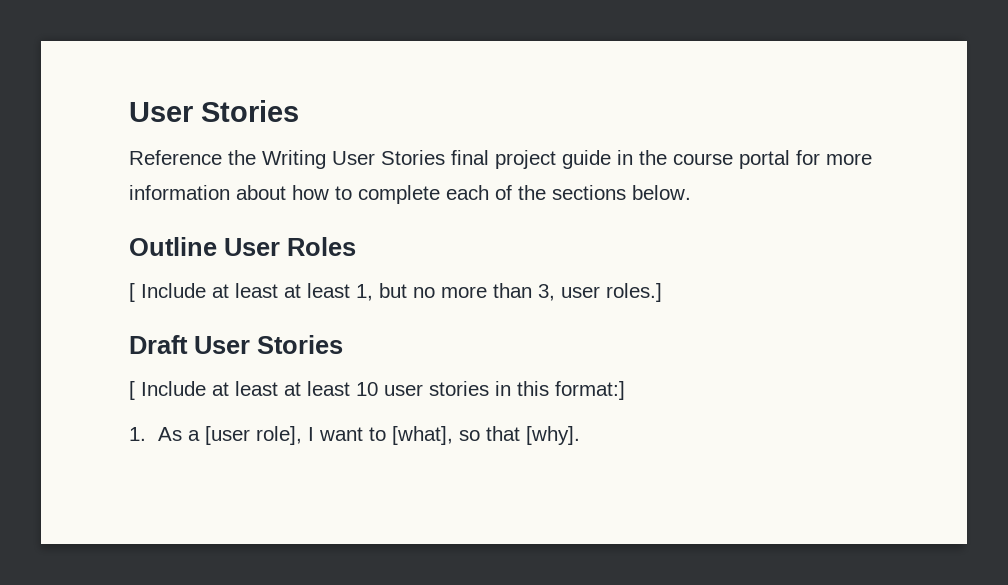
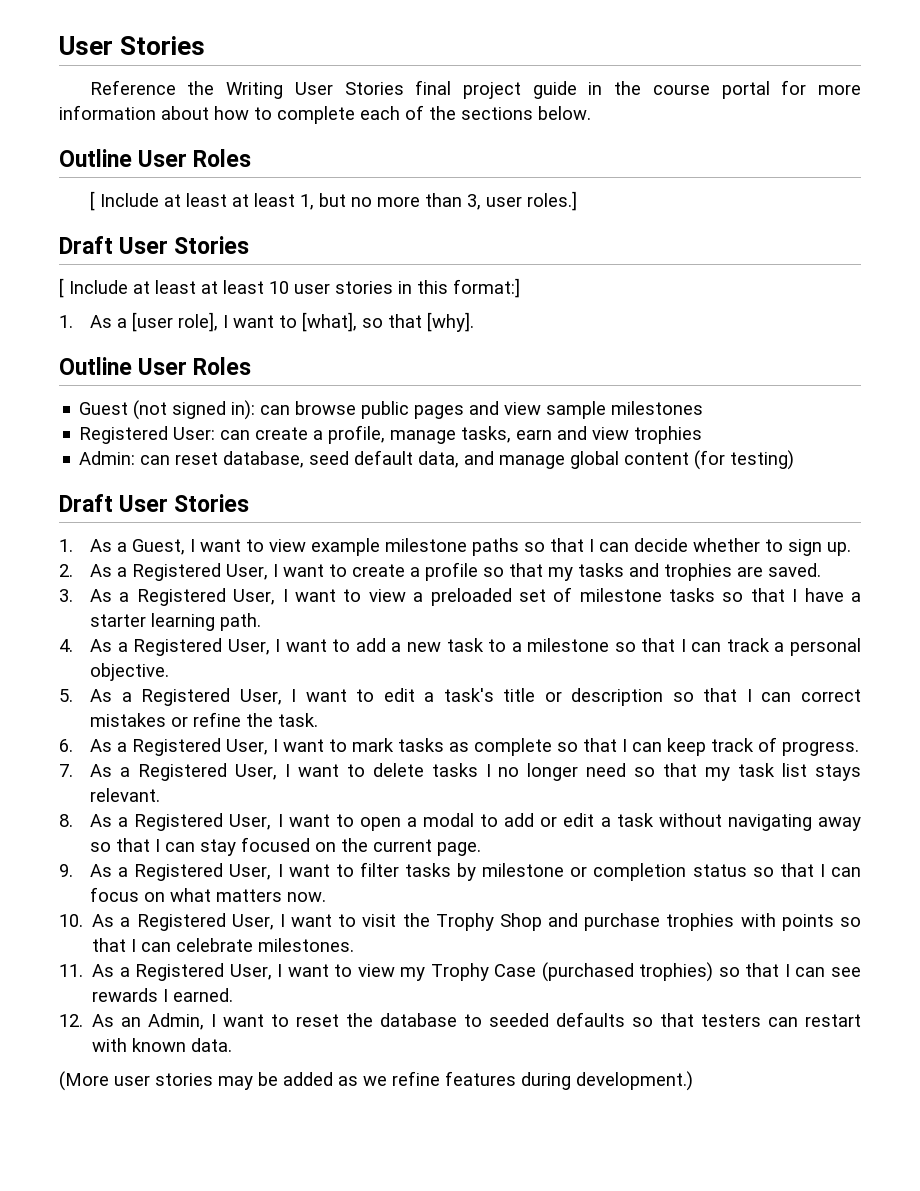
  1. As a [user role], I want to [what], so that [why].
+ Outline User Roles
+ Guest (not signed in): can browse public pages and view sample milestones
+ Registered User: can create a profile, manage tasks, earn and view trophies
+ Admin: can reset database, seed default data, and manage global content (for testing)
+ Draft User Stories
+ 1. As a Guest, I want to view example milestone paths so that I can decide whether to sign up.
+ 2. As a Registered User, I want to create a profile so that my tasks and trophies are saved.
+ 3. As a Registered User, I want to view a preloaded set of milestone tasks so that I have a starter learning path.
+ 4. As a Registered User, I want to add a new task to a milestone so that I can track a personal objective.
+ 5. As a Registered User, I want to edit a task's title or description so that I can correct mistakes or refine the task.
+ 6. As a Registered User, I want to mark tasks as complete so that I can keep track of progress.
+ 7. As a Registered User, I want to delete tasks I no longer need so that my task list stays relevant.
+ 8. As a Registered User, I want to open a modal to add or edit a task without navigating away so that I can stay focused on the current page.
+ 9. As a Registered User, I want to filter tasks by milestone or completion status so that I can focus on what matters now.
+ 10. As a Registered User, I want to visit the Trophy Shop and purchase trophies with points so that I can celebrate milestones.
+ 11. As a Registered User, I want to view my Trophy Case (purchased trophies) so that I can see rewards I earned.
+ 12. As an Admin, I want to reset the database to seeded defaults so that testers can restart with known data.
+ (More user stories may be added as we refine features during development.)

